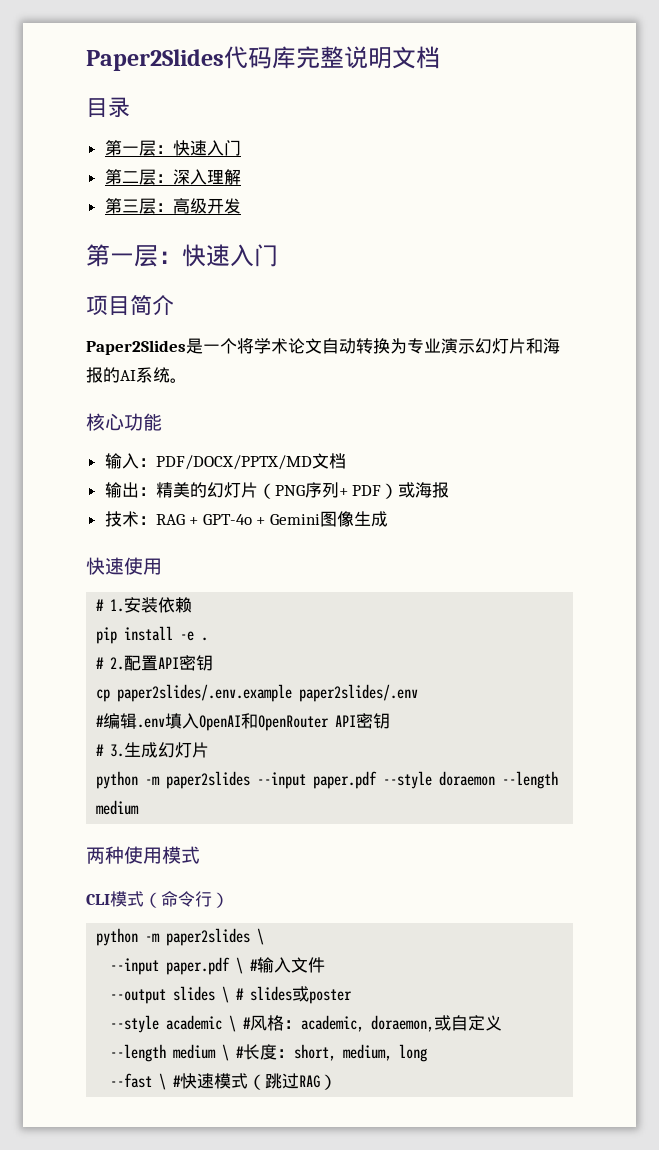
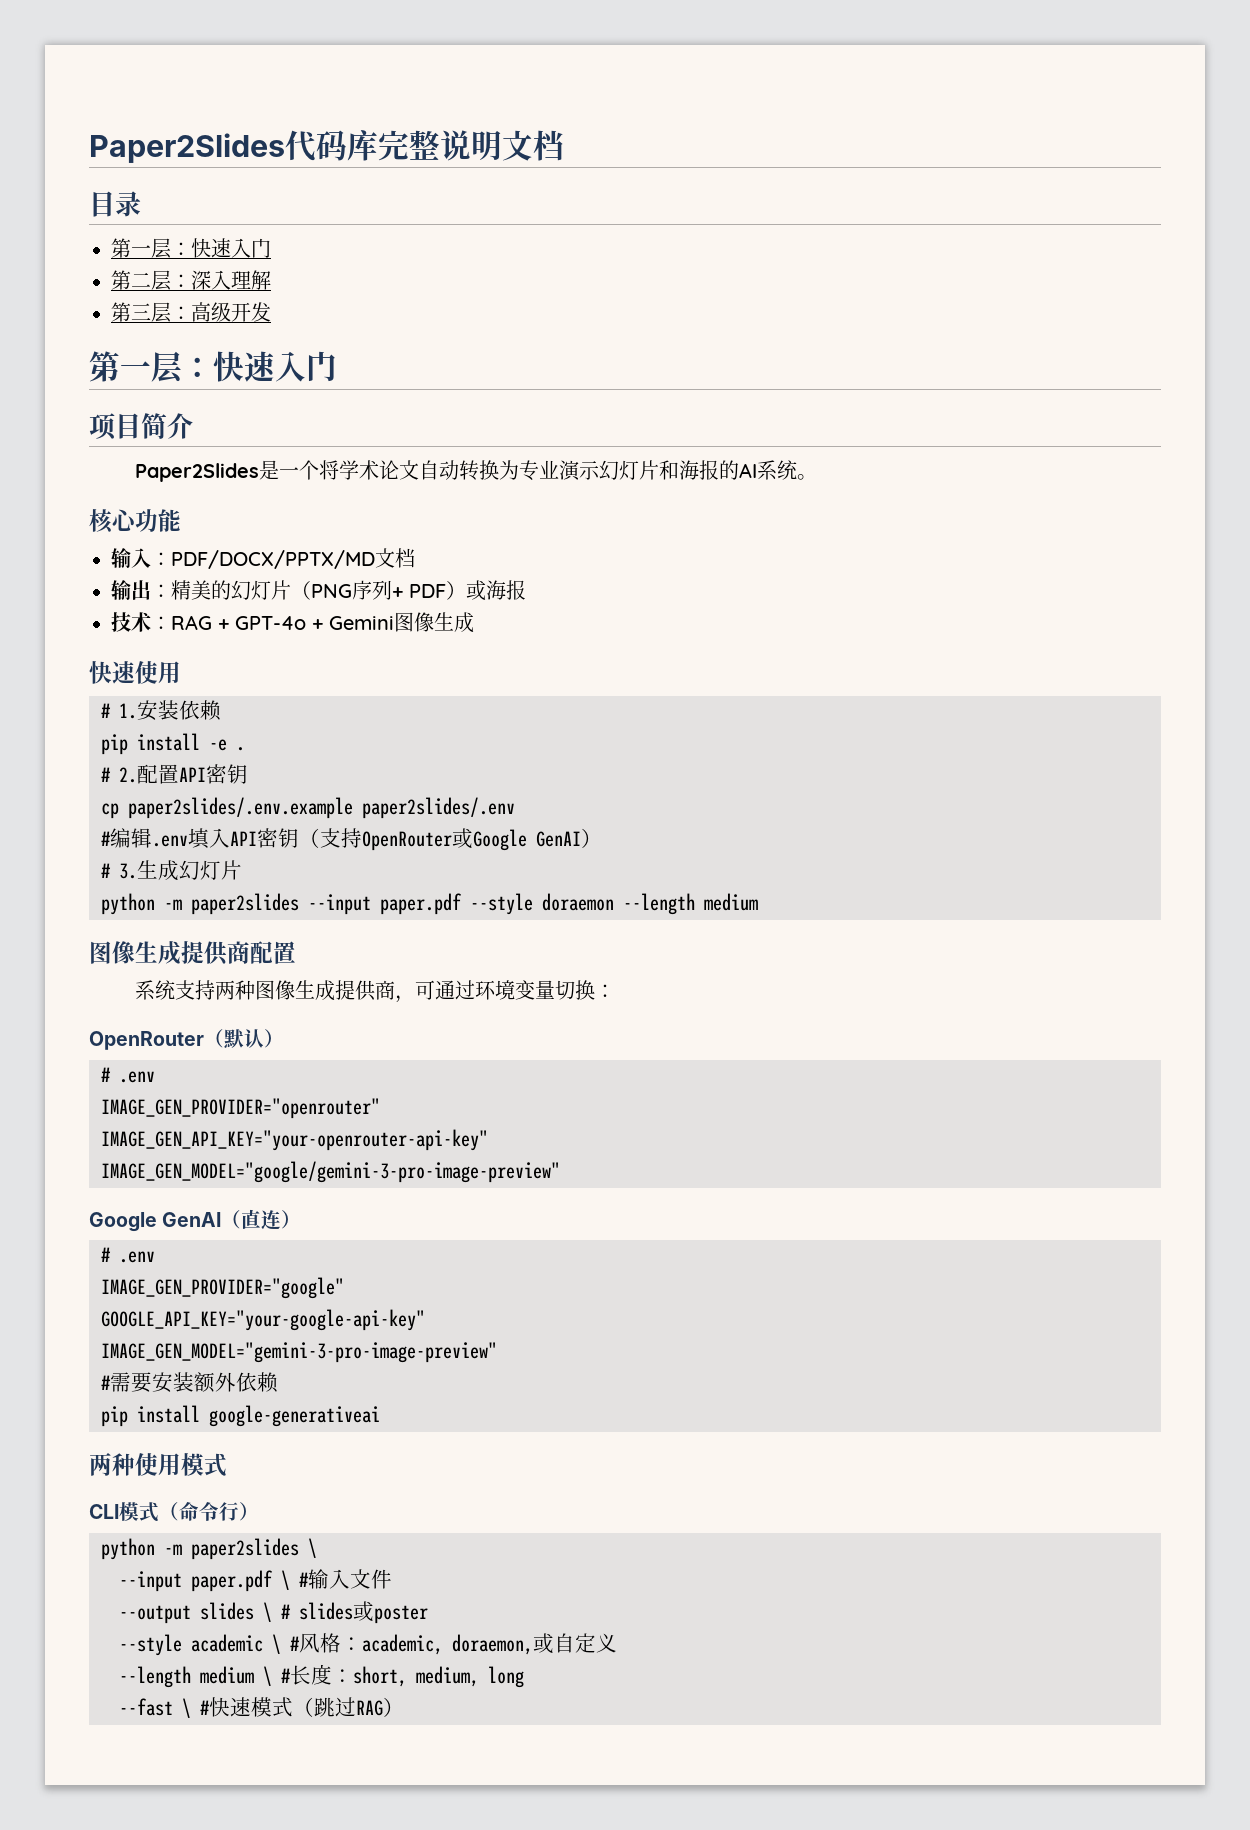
- #编辑.env填入OpenAI和OpenRouter API密钥
+ #编辑.env填入API密钥（支持OpenRouter或Google GenAI）
+ 图像生成提供商配置
+ 系统支持两种图像生成提供商，可通过环境变量切换：
+ OpenRouter（默认）
+ # .env
+ IMAGE_GEN_PROVIDER="openrouter"
+ IMAGE_GEN_API_KEY="your-openrouter-api-key"
+ IMAGE_GEN_MODEL="google/gemini-3-pro-image-preview"
+ Google GenAI（直连）
+ # .env
+ IMAGE_GEN_PROVIDER="google"
+ GOOGLE_API_KEY="your-google-api-key"
+ IMAGE_GEN_MODEL="gemini-3-pro-image-preview"
+ #需要安装额外依赖
+ pip install google-generativeai

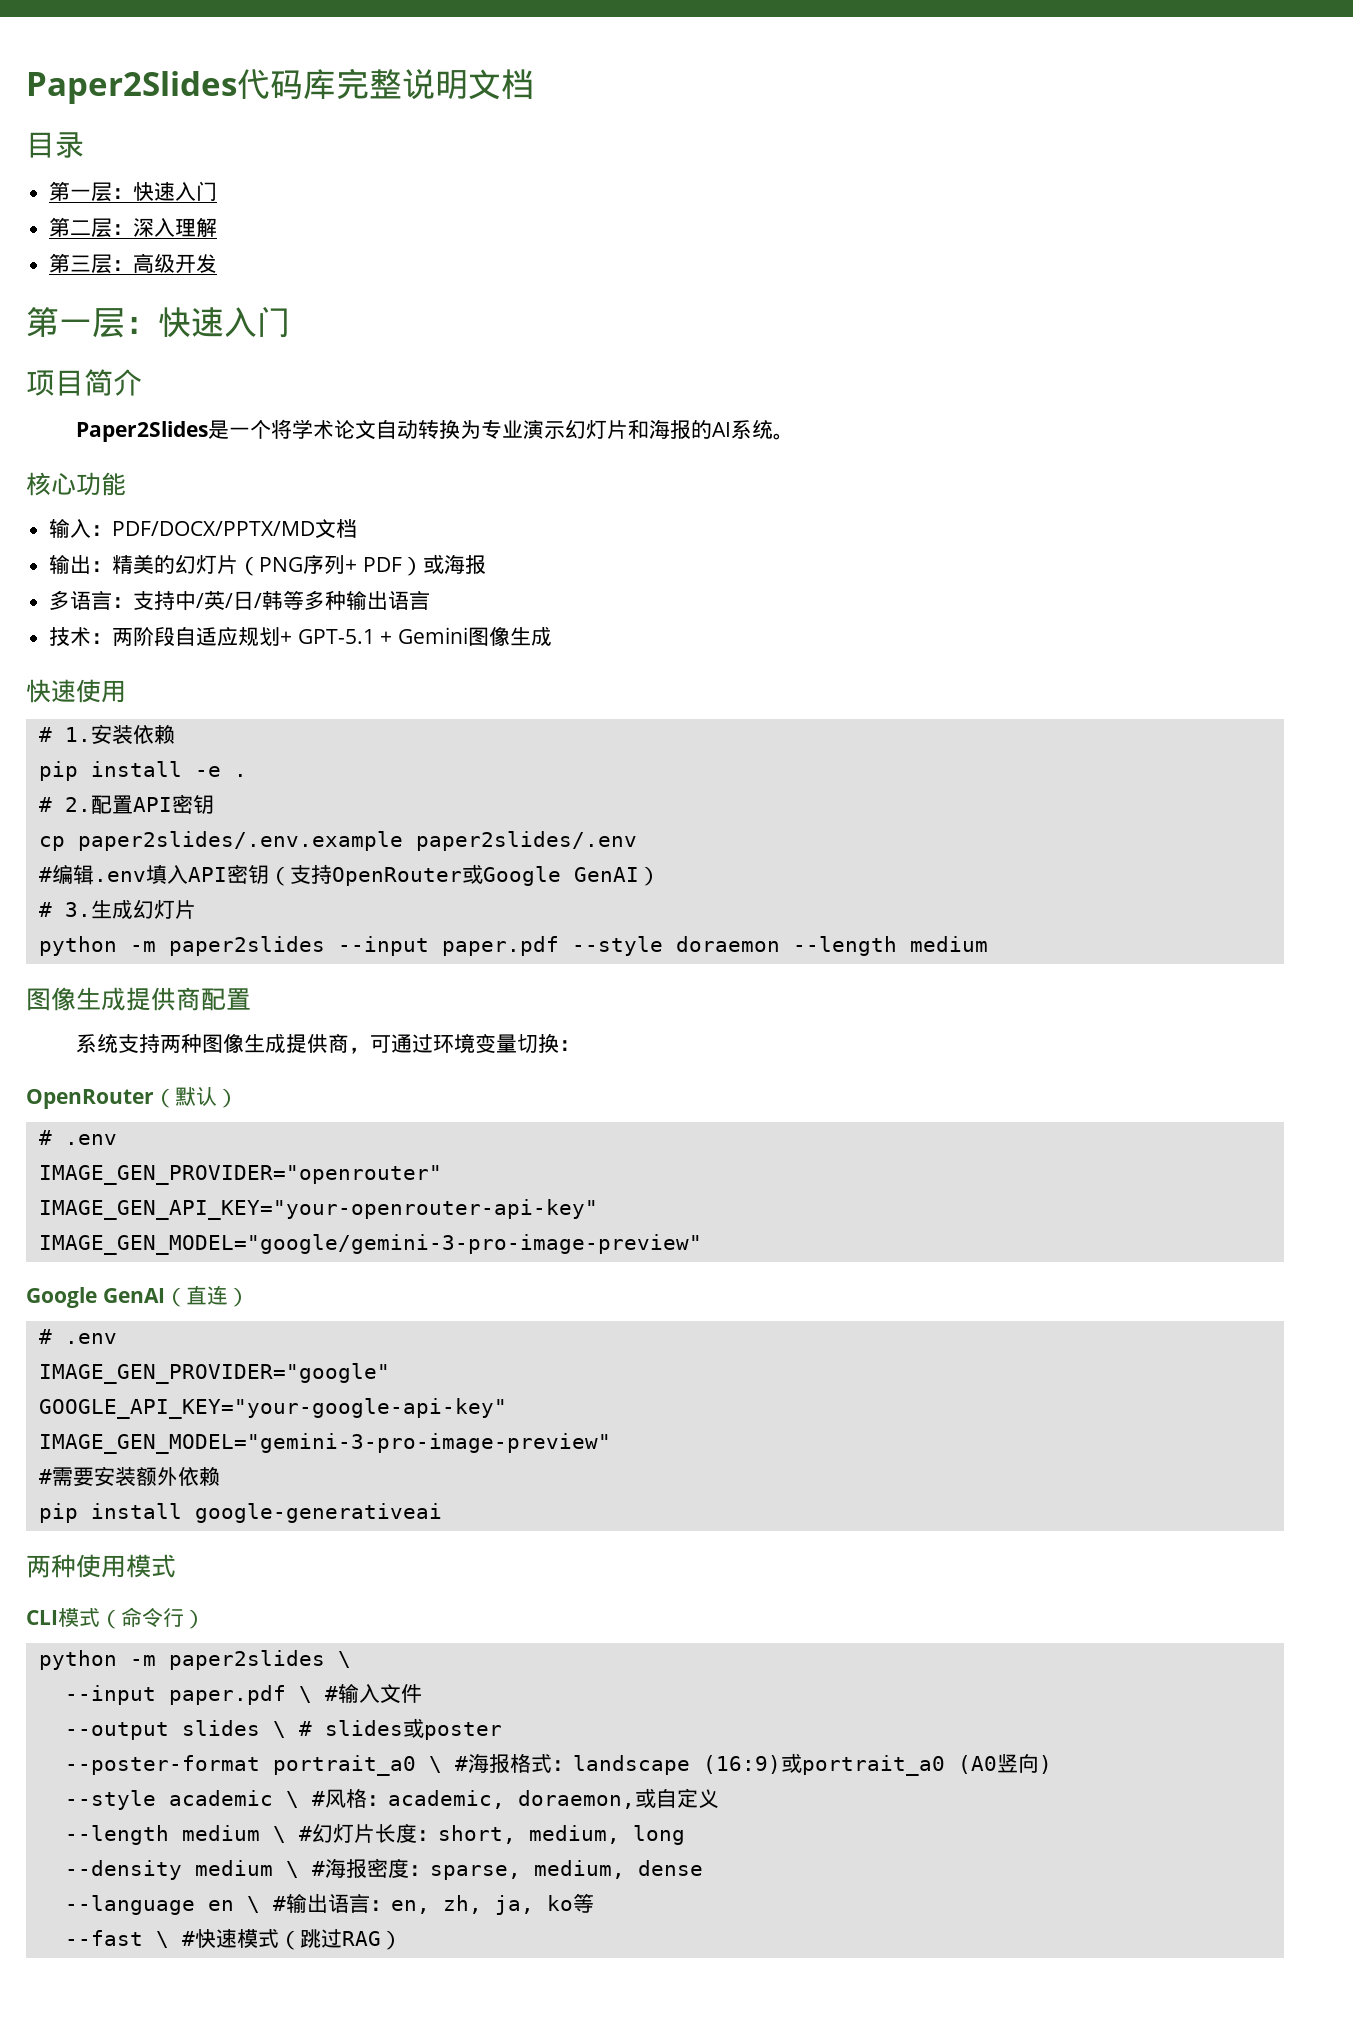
- 技术：RAG + GPT-4o + Gemini图像生成
+ 多语言：支持中/英/日/韩等多种输出语言
+ 技术：两阶段自适应规划+ GPT-5.1 + Gemini图像生成
+ --poster-format portrait_a0 \ #海报格式：landscape (16:9)或portrait_a0 (A0竖向)
- --length medium \ #长度：short, medium, long
+ --length medium \ #幻灯片长度：short, medium, long
+ --density medium \ #海报密度：sparse, medium, dense
+ --language en \ #输出语言：en, zh, ja, ko等

